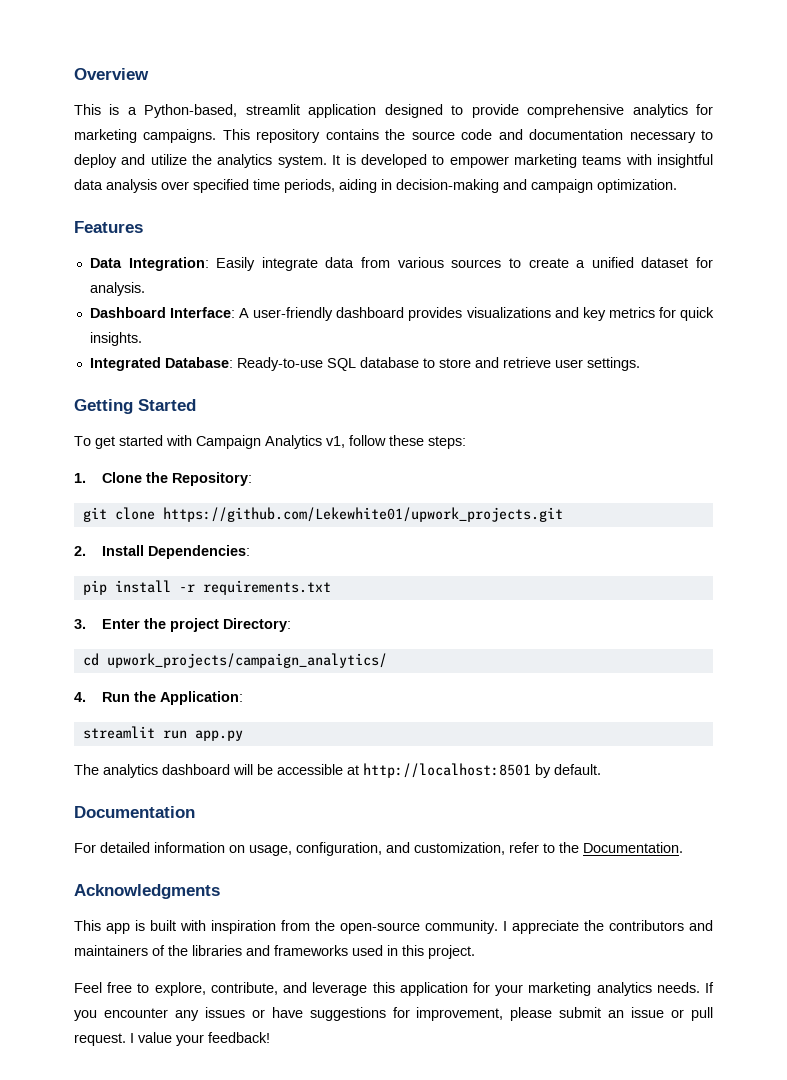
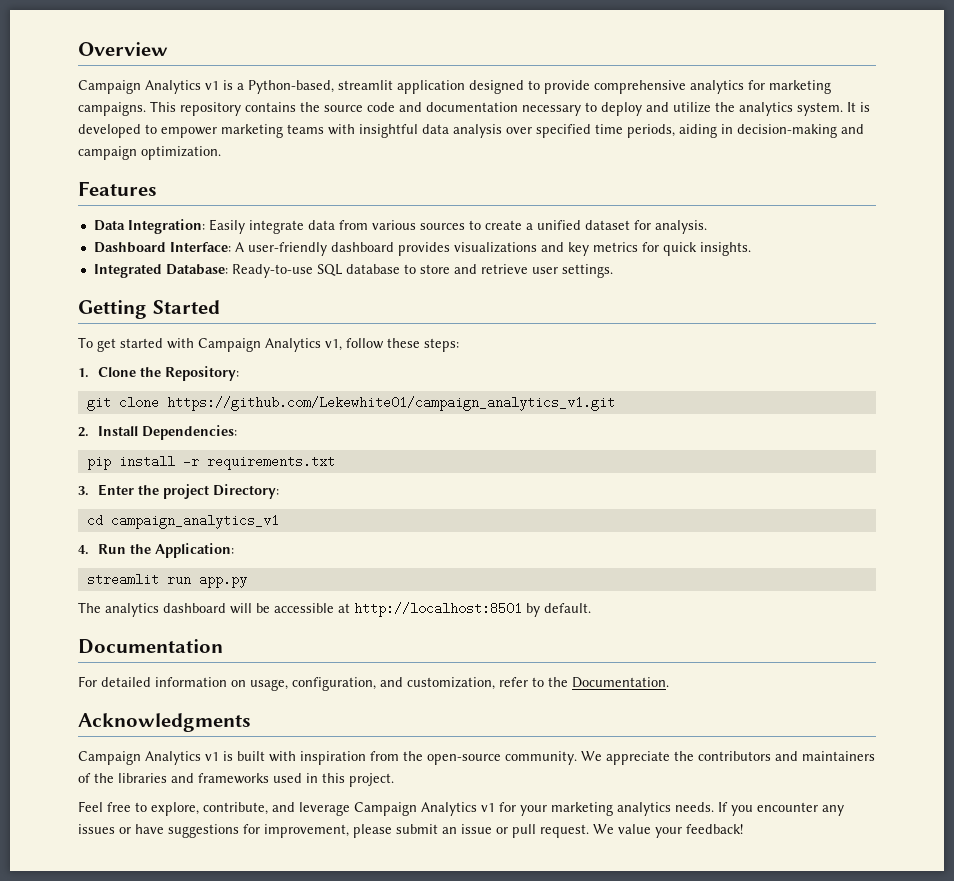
- This is a Python-based, streamlit application designed to provide comprehensive analytics for marketing campaigns.
+ Campaign Analytics v1 is a Python-based, streamlit application designed to provide comprehensive analytics for marketing campaigns.
- git clone https://github.com/Lekewhite01/upwork_projects.git
+ git clone https://github.com/Lekewhite01/campaign_analytics_v1.git
- cd upwork_projects/campaign_analytics/
+ cd campaign_analytics_v1
- This app is built with inspiration from the open-source community.
+ Campaign Analytics v1 is built with inspiration from the open-source community.
- I appreciate the contributors and maintainers of the libraries and frameworks used in this project.
+ We appreciate the contributors and maintainers of the libraries and frameworks used in this project.
- Feel free to explore, contribute, and leverage this application for your marketing analytics needs.
+ Feel free to explore, contribute, and leverage Campaign Analytics v1 for your marketing analytics needs.
- I value your feedback!
+ We value your feedback!

